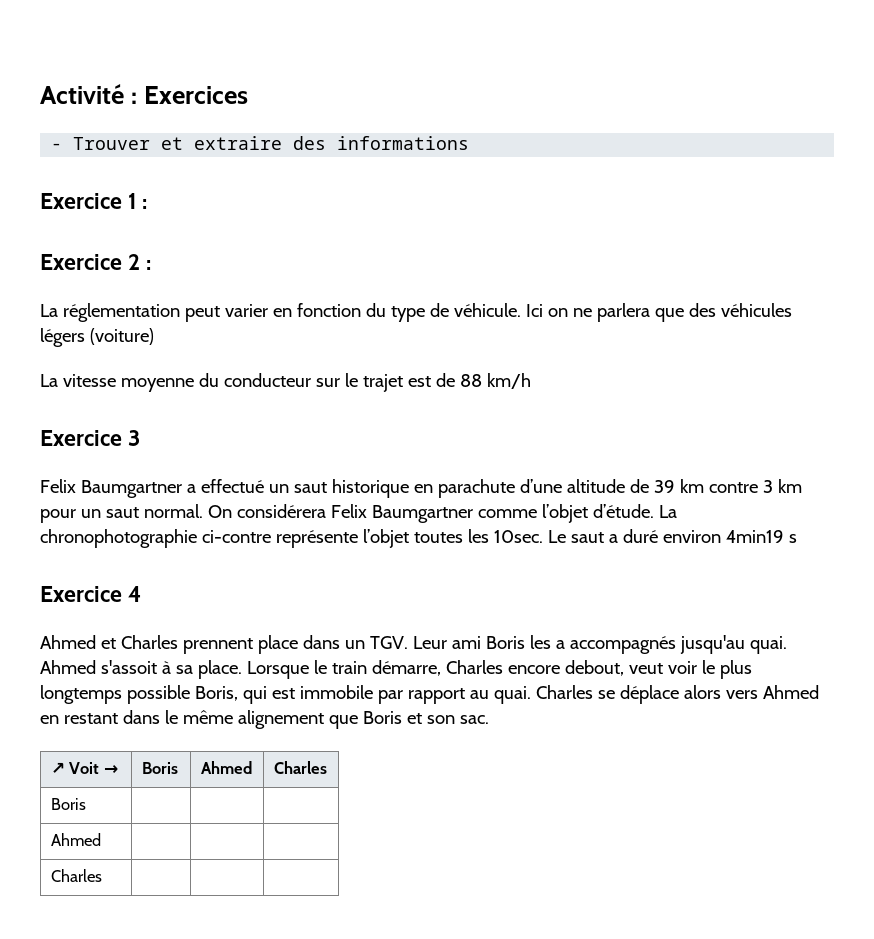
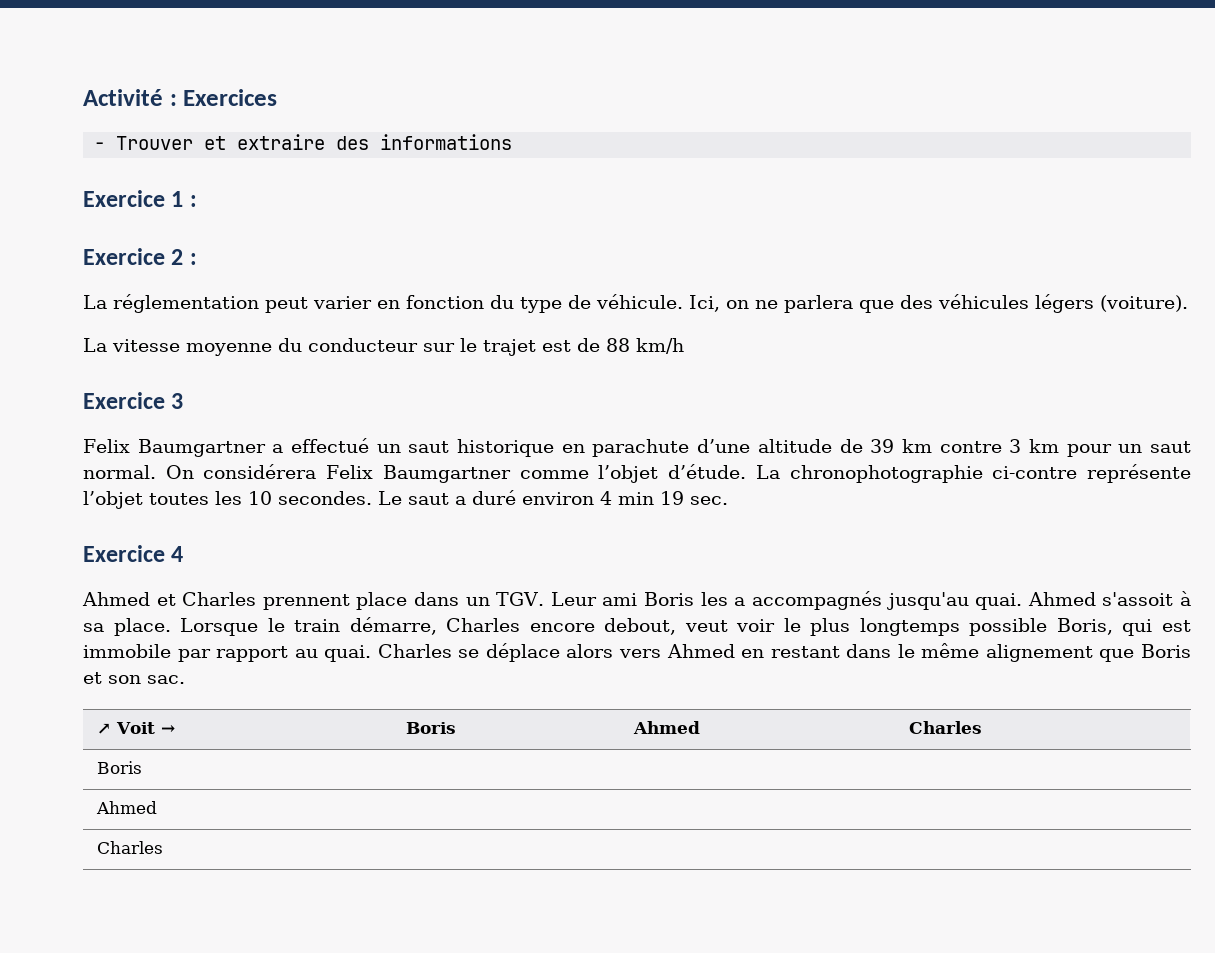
- Ici on ne parlera que des véhicules légers (voiture)
+ Ici, on ne parlera que des véhicules légers (voiture).
- La chronophotographie ci-contre représente l’objet toutes les 10sec.
+ La chronophotographie ci-contre représente l’objet toutes les 10 secondes.
- Le saut a duré environ 4min19 s
+ Le saut a duré environ 4 min 19 sec.

